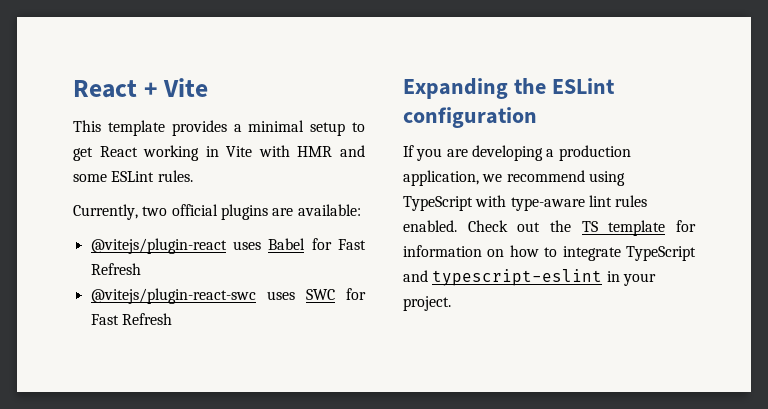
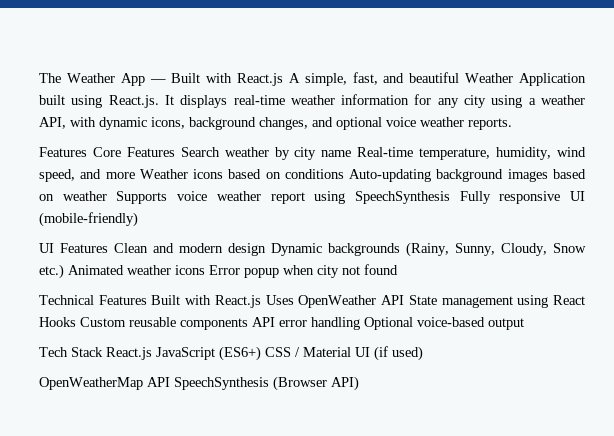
- React + Vite
- This template provides a minimal setup to get React working in Vite with HMR and some ESLint rules.
- Currently, two official plugins are available:
- @vitejs/plugin-react uses Babel for Fast Refresh
- @vitejs/plugin-react-swc uses SWC for Fast Refresh
- Expanding the ESLint configuration
- If you are developing a production application, we recommend using TypeScript with type-aware lint rules enabled. Check out the TS template for information on how to integrate TypeScript and typescript-eslint in your project.
+ The Weather App — Built with React.js A simple, fast, and beautiful Weather Application built using React.js. It displays real-time weather information for any city using a weather API, with dynamic icons, background changes, and optional voice weather reports.
+ Features Core Features Search weather by city name Real-time temperature, humidity, wind speed, and more Weather icons based on conditions Auto-updating background images based on weather Supports voice weather report using SpeechSynthesis Fully responsive UI (mobile-friendly)
+ UI Features Clean and modern design Dynamic backgrounds (Rainy, Sunny, Cloudy, Snow etc.) Animated weather icons Error popup when city not found
+ Technical Features Built with React.js Uses OpenWeather API State management using React Hooks Custom reusable components API error handling Optional voice-based output
+ Tech Stack React.js JavaScript (ES6+) CSS / Material UI (if used)
+ OpenWeatherMap API SpeechSynthesis (Browser API)

